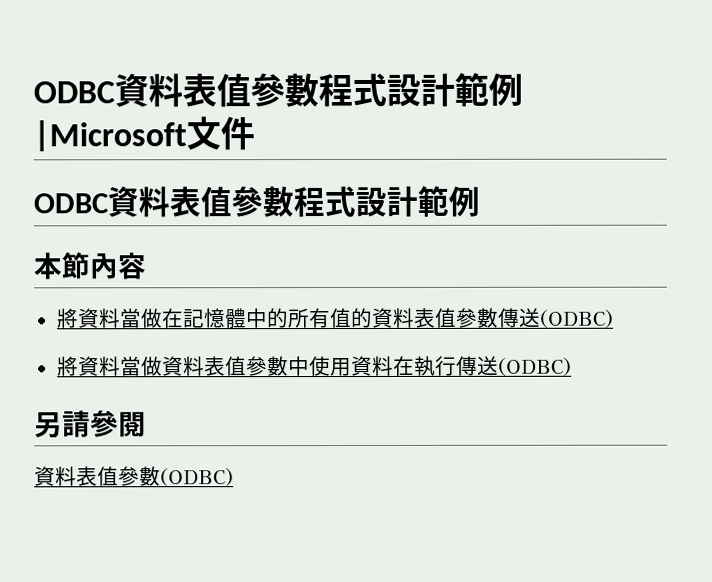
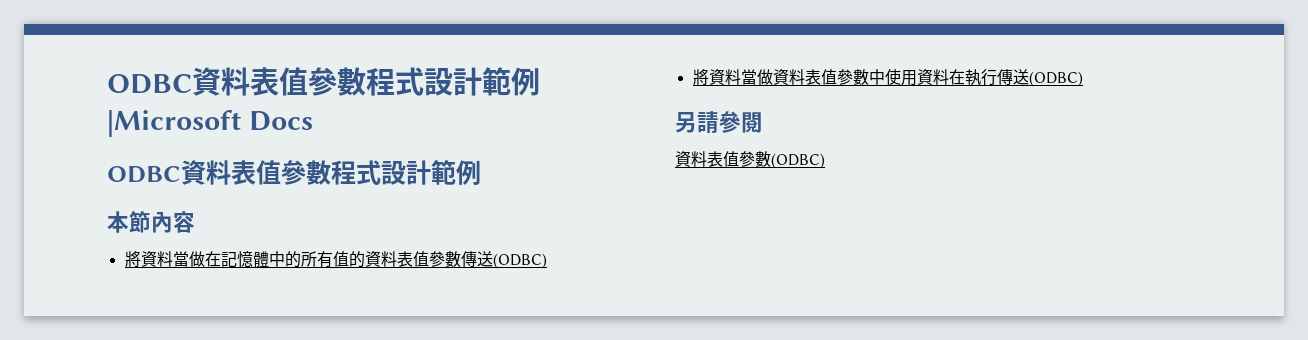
- ODBC資料表值參數程式設計範例|Microsoft文件
+ ODBC資料表值參數程式設計範例|Microsoft Docs

